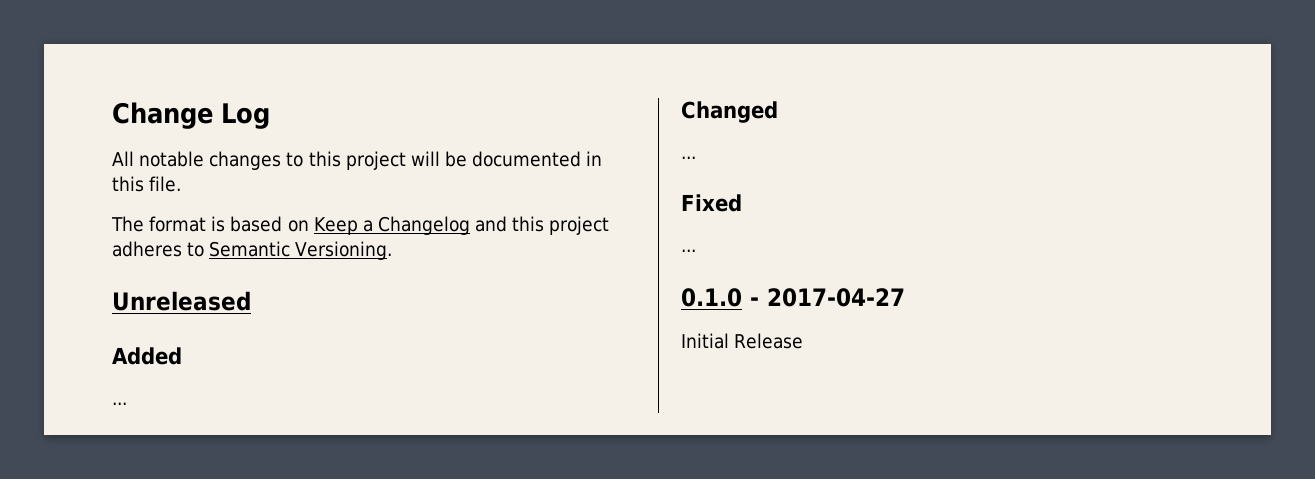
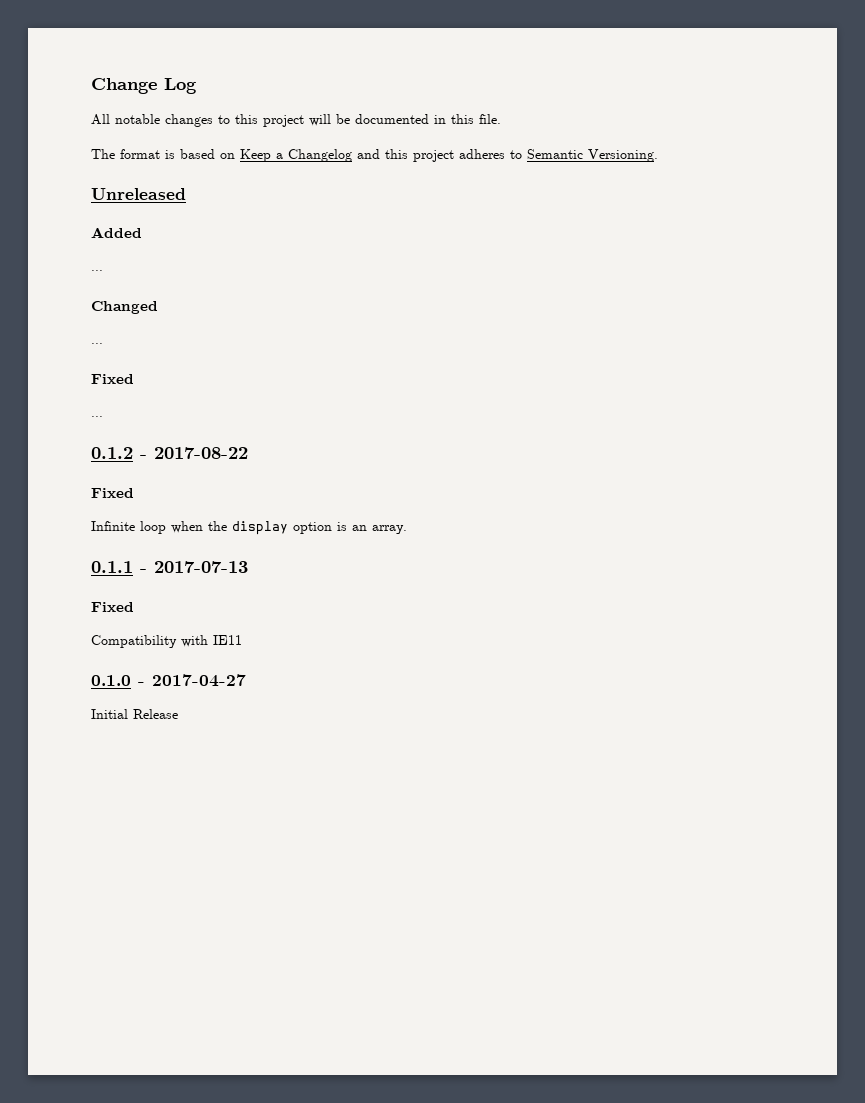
+ 0.1.2 - 2017-08-22
+ Fixed
+ Infinite loop when the display option is an array.
+ 0.1.1 - 2017-07-13
+ Fixed
+ Compatibility with IE11

